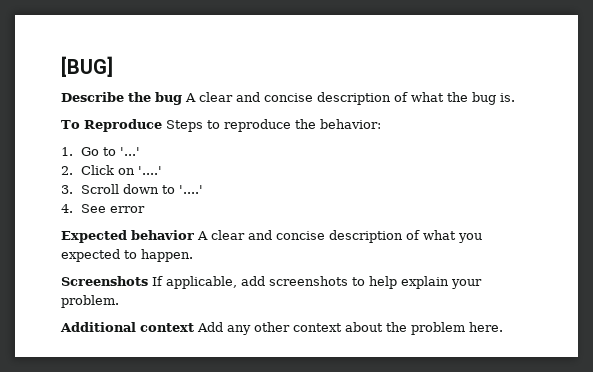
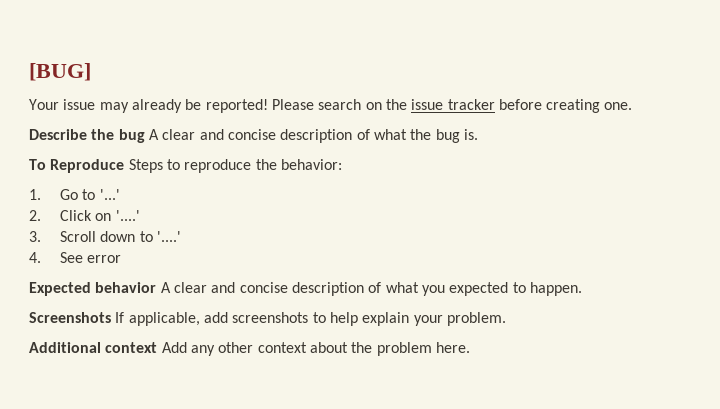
+ Your issue may already be reported! Please search on the issue tracker before creating one.

